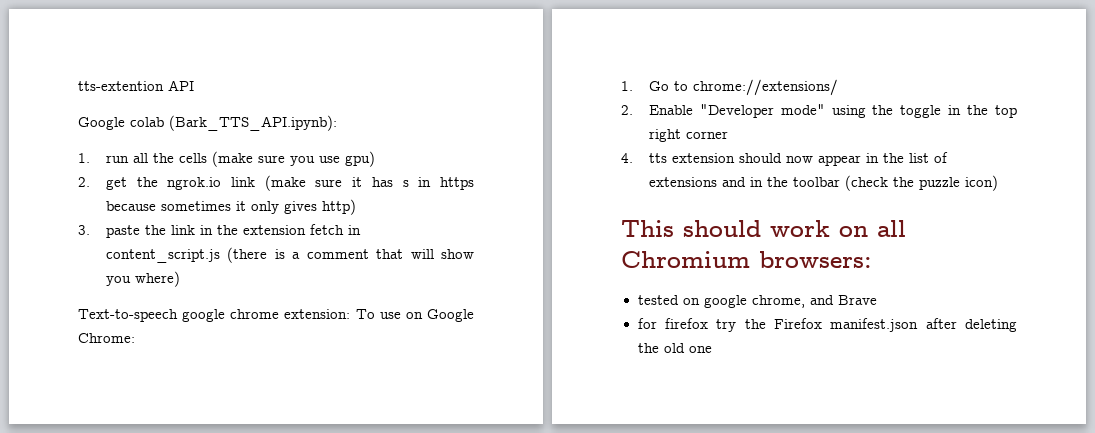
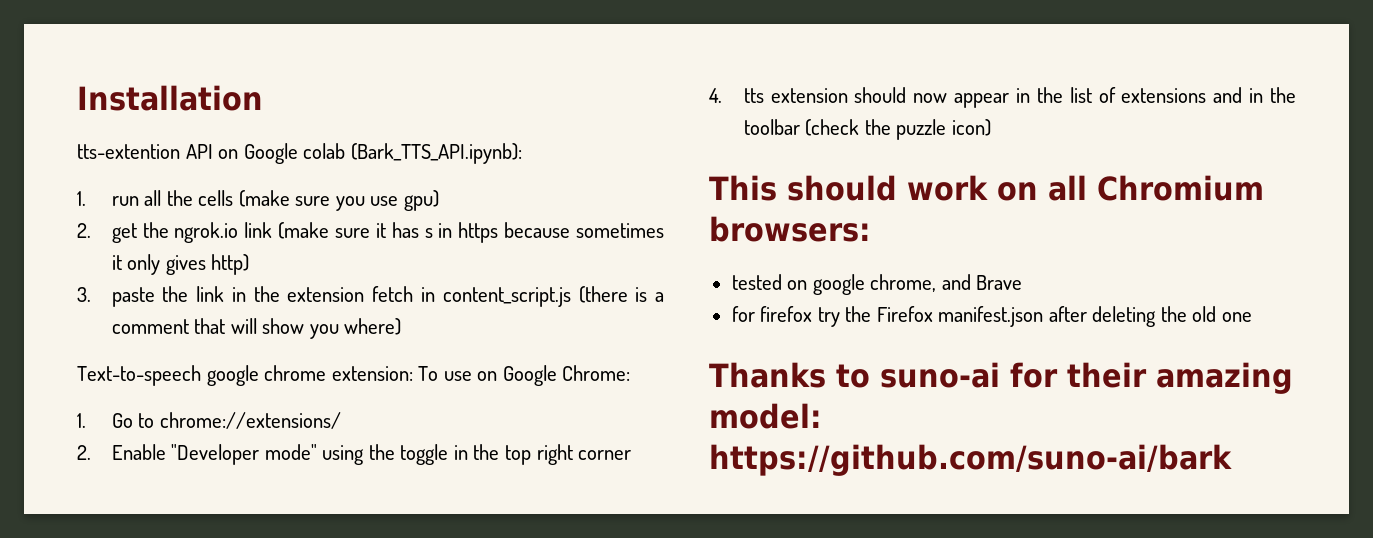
+ Installation
- tts-extention API
- Google colab (Bark_TTS_API.ipynb):
+ tts-extention API on Google colab (Bark_TTS_API.ipynb):
+ Thanks to suno-ai for their amazing model: https://github.com/suno-ai/bark

